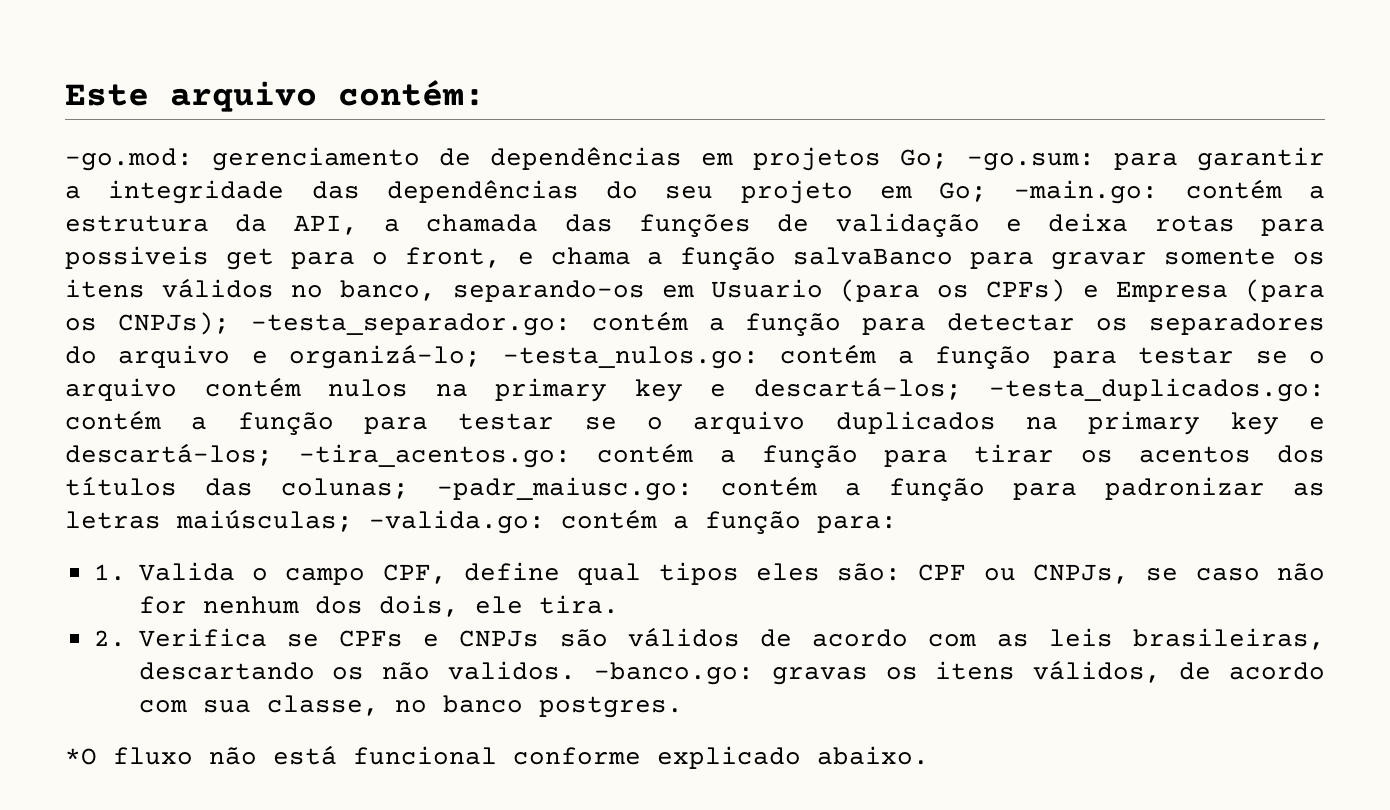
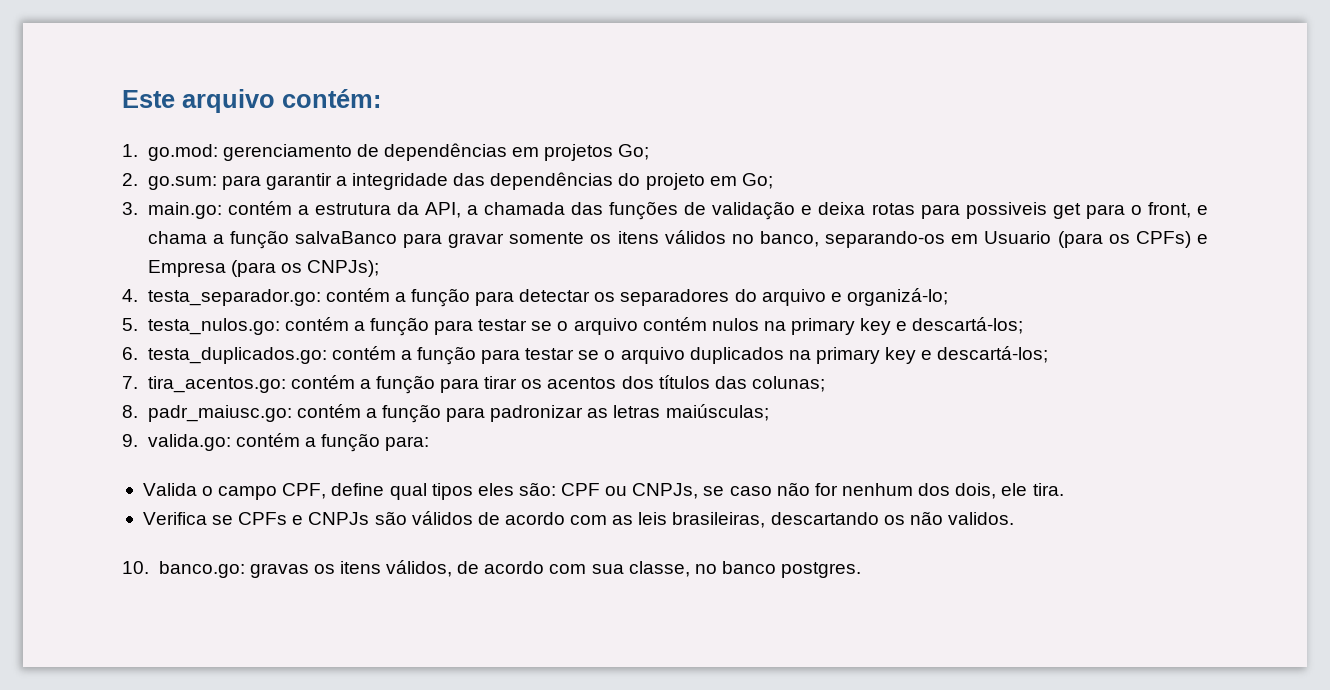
- -go.mod:
+ 1. go.mod:
- gerenciamento de dependências em projetos Go; -go.sum:
+ gerenciamento de dependências em projetos Go;
+ 2. go.sum:
- para garantir a integridade das dependências do seu projeto em Go; -main.go:
+ para garantir a integridade das dependências do projeto em Go;
+ 3. main.go:
- contém a estrutura da API, a chamada das funções de validação e deixa rotas para possiveis get para o front, e chama a função salvaBanco para gravar somente os itens válidos no banco, separando-os em Usuario (para os CPFs) e Empresa (para os CNPJs); -testa_separador.go:
+ contém a estrutura da API, a chamada das funções de validação e deixa rotas para possiveis get para o front, e chama a função salvaBanco para gravar somente os itens válidos no banco, separando-os em Usuario (para os CPFs) e Empresa (para os CNPJs);
+ 4. testa_separador.go:
- contém a função para detectar os separadores do arquivo e organizá-lo; -testa_nulos.go:
+ contém a função para detectar os separadores do arquivo e organizá-lo;
+ 5. testa_nulos.go:
- contém a função para testar se o arquivo contém nulos na primary key e descartá-los; -testa_duplicados.go:
+ contém a função para testar se o arquivo contém nulos na primary key e descartá-los;
+ 6. testa_duplicados.go:
- contém a função para testar se o arquivo duplicados na primary key e descartá-los; -tira_acentos.go:
+ contém a função para testar se o arquivo duplicados na primary key e descartá-los;
+ 7. tira_acentos.go:
- contém a função para tirar os acentos dos títulos das colunas; -padr_maiusc.go:
+ contém a função para tirar os acentos dos títulos das colunas;
+ 8. padr_maiusc.go:
- contém a função para padronizar as letras maiúsculas; -valida.go:
+ contém a função para padronizar as letras maiúsculas;
+ 9. valida.go:
- 1. Valida o campo CPF, define qual tipos eles são: CPF ou CNPJs, se caso não for nenhum dos dois, ele tira.
+ Valida o campo CPF, define qual tipos eles são: CPF ou CNPJs, se caso não for nenhum dos dois, ele tira.
- 2. Verifica se CPFs e CNPJs são válidos de acordo com as leis brasileiras, descartando os não validos. -banco.go: gravas os itens válidos, de acordo com sua classe, no banco postgres.
+ Verifica se CPFs e CNPJs são válidos de acordo com as leis brasileiras, descartando os não validos.
+ 10. banco.go: gravas os itens válidos, de acordo com sua classe, no banco postgres.
- *O fluxo não está funcional conforme explicado abaixo.

